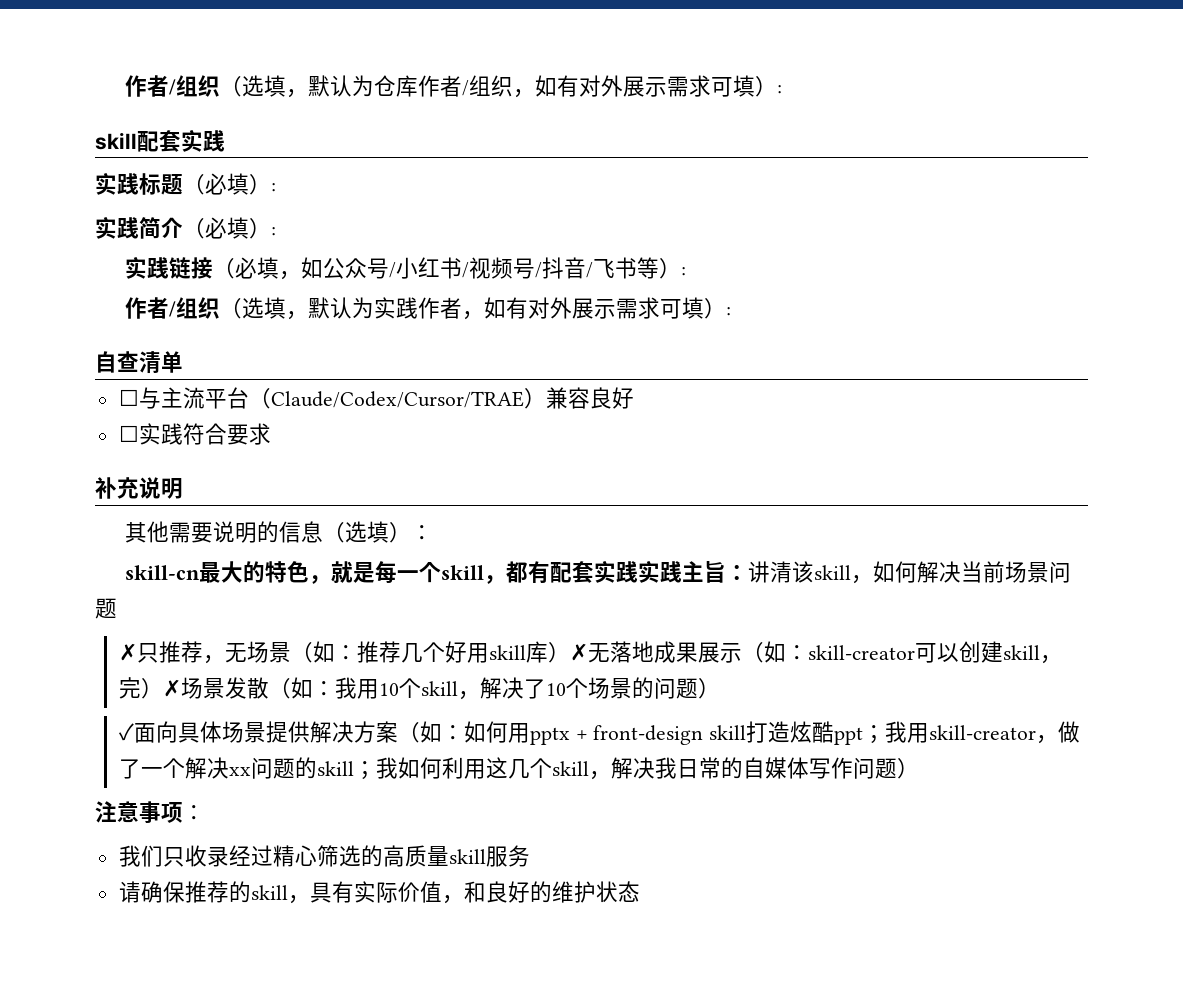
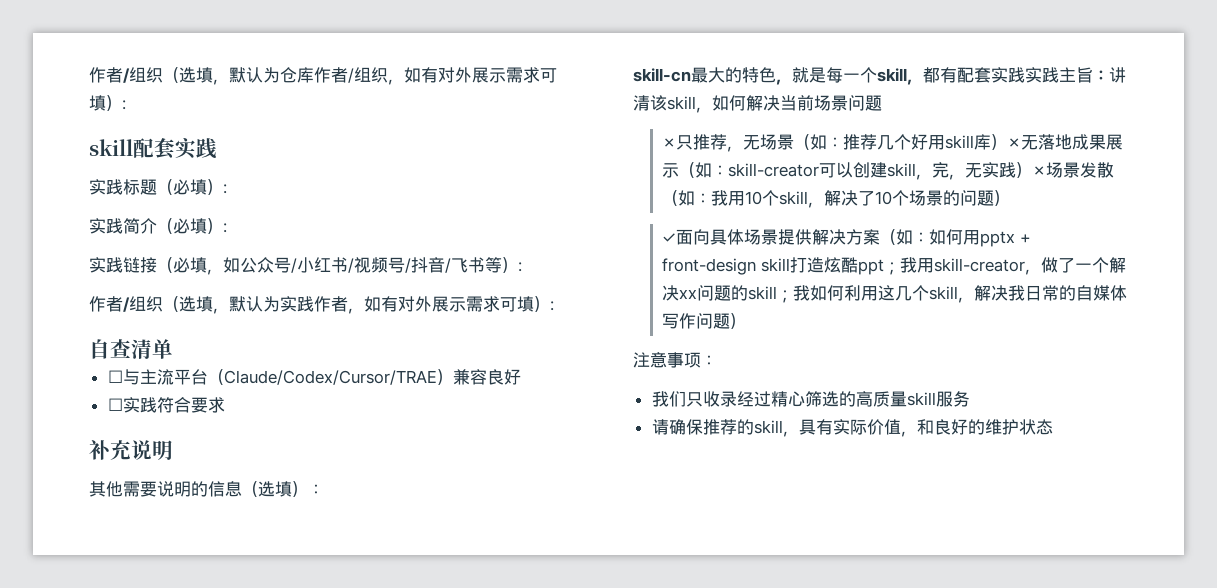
- ✗只推荐，无场景（如：推荐几个好用skill库）✗无落地成果展示（如：skill-creator可以创建skill，完）✗场景发散（如：我用10个skill，解决了10个场景的问题）
+ ✗只推荐，无场景（如：推荐几个好用skill库）✗无落地成果展示（如：skill-creator可以创建skill，完，无实践）✗场景发散（如：我用10个skill，解决了10个场景的问题）

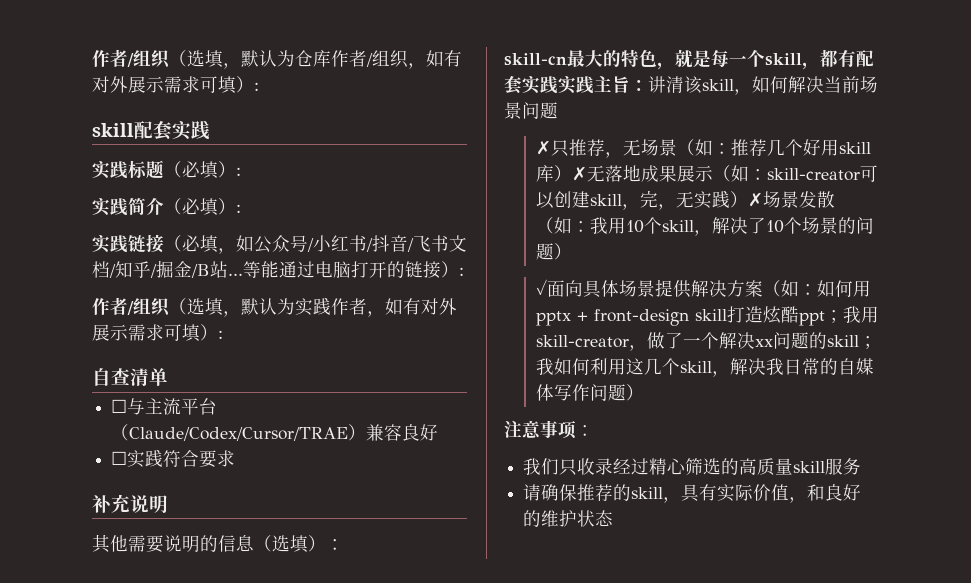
- 实践链接（必填，如公众号/小红书/视频号/抖音/飞书等）:
+ 实践链接（必填，如公众号/小红书/抖音/飞书文档/知乎/掘金/B站...等能通过电脑打开的链接）:

